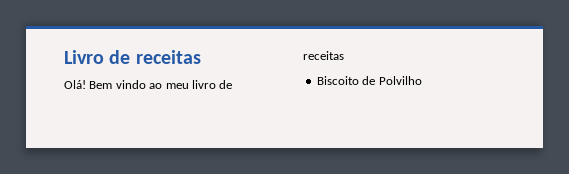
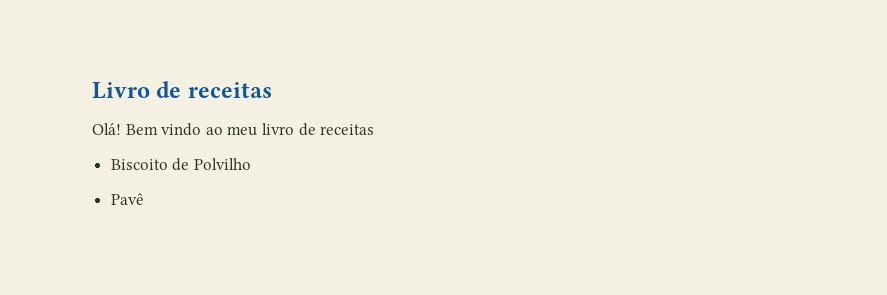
+ Pavê

